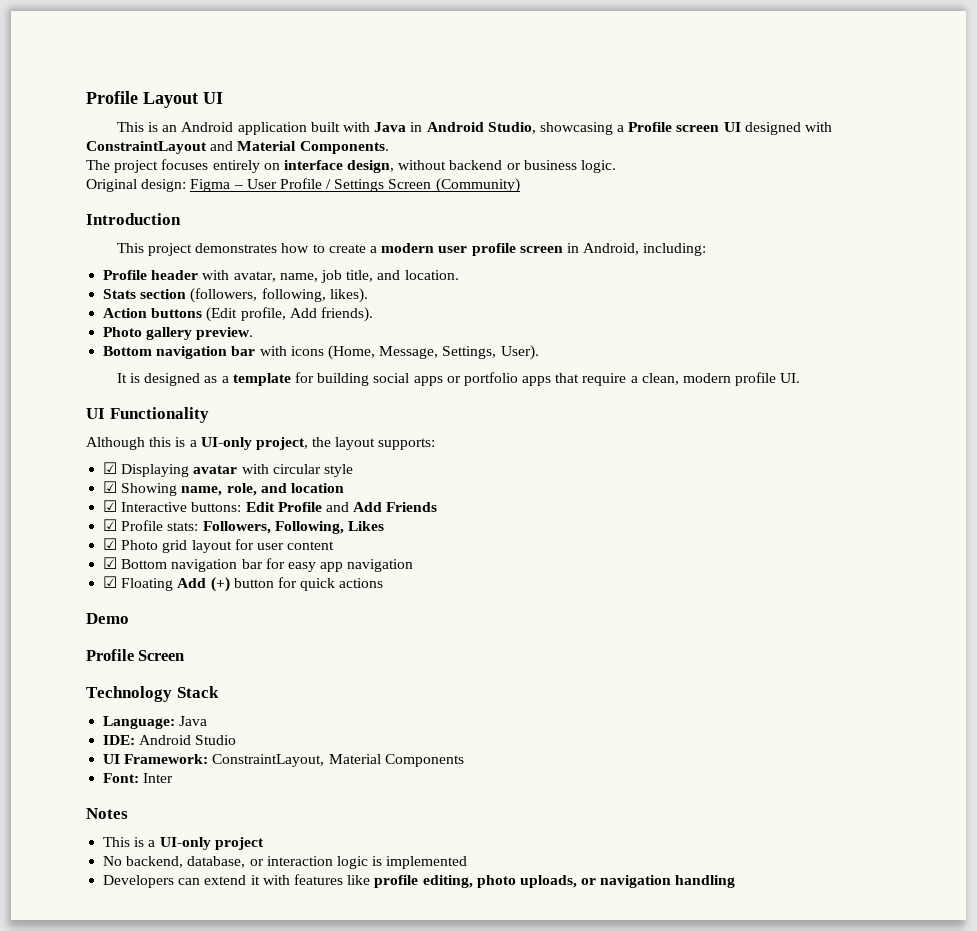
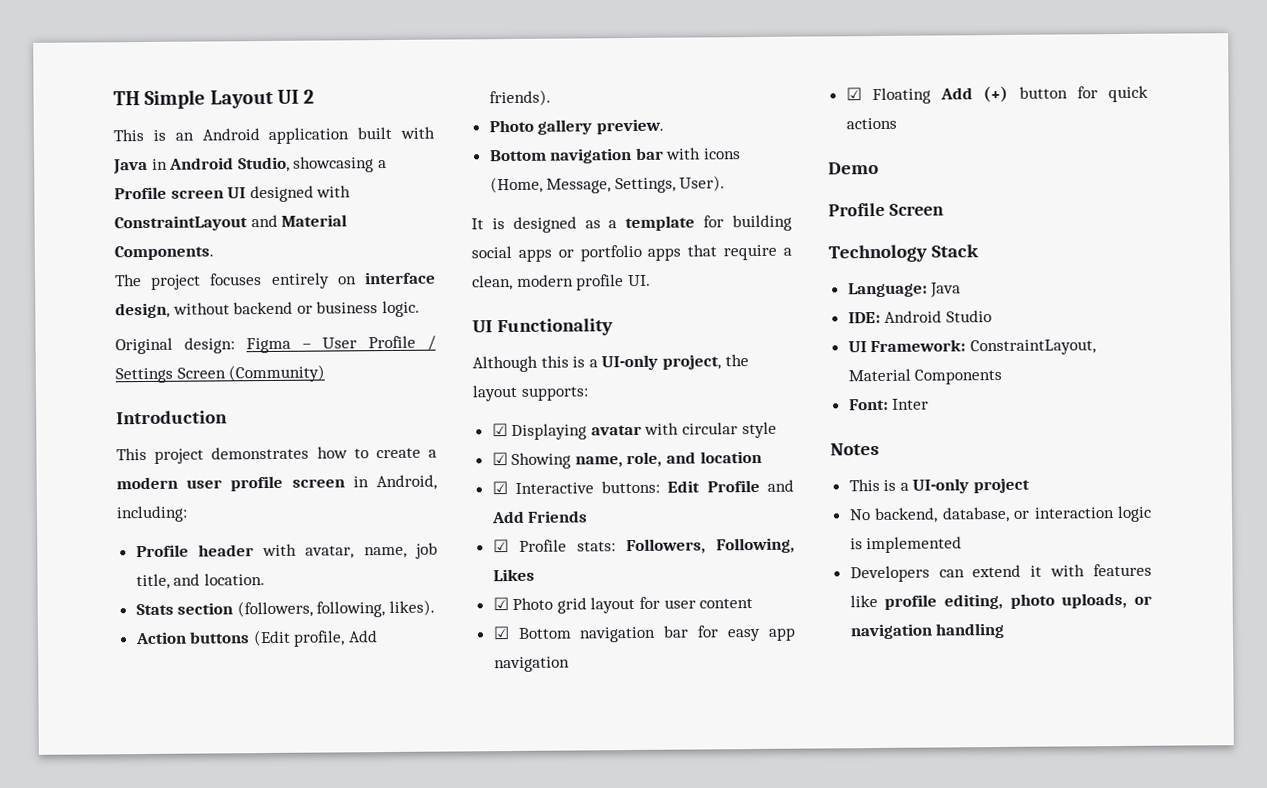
- Profile Layout UI
+ TH Simple Layout UI 2

